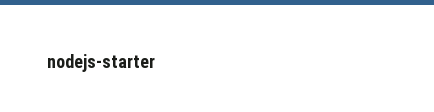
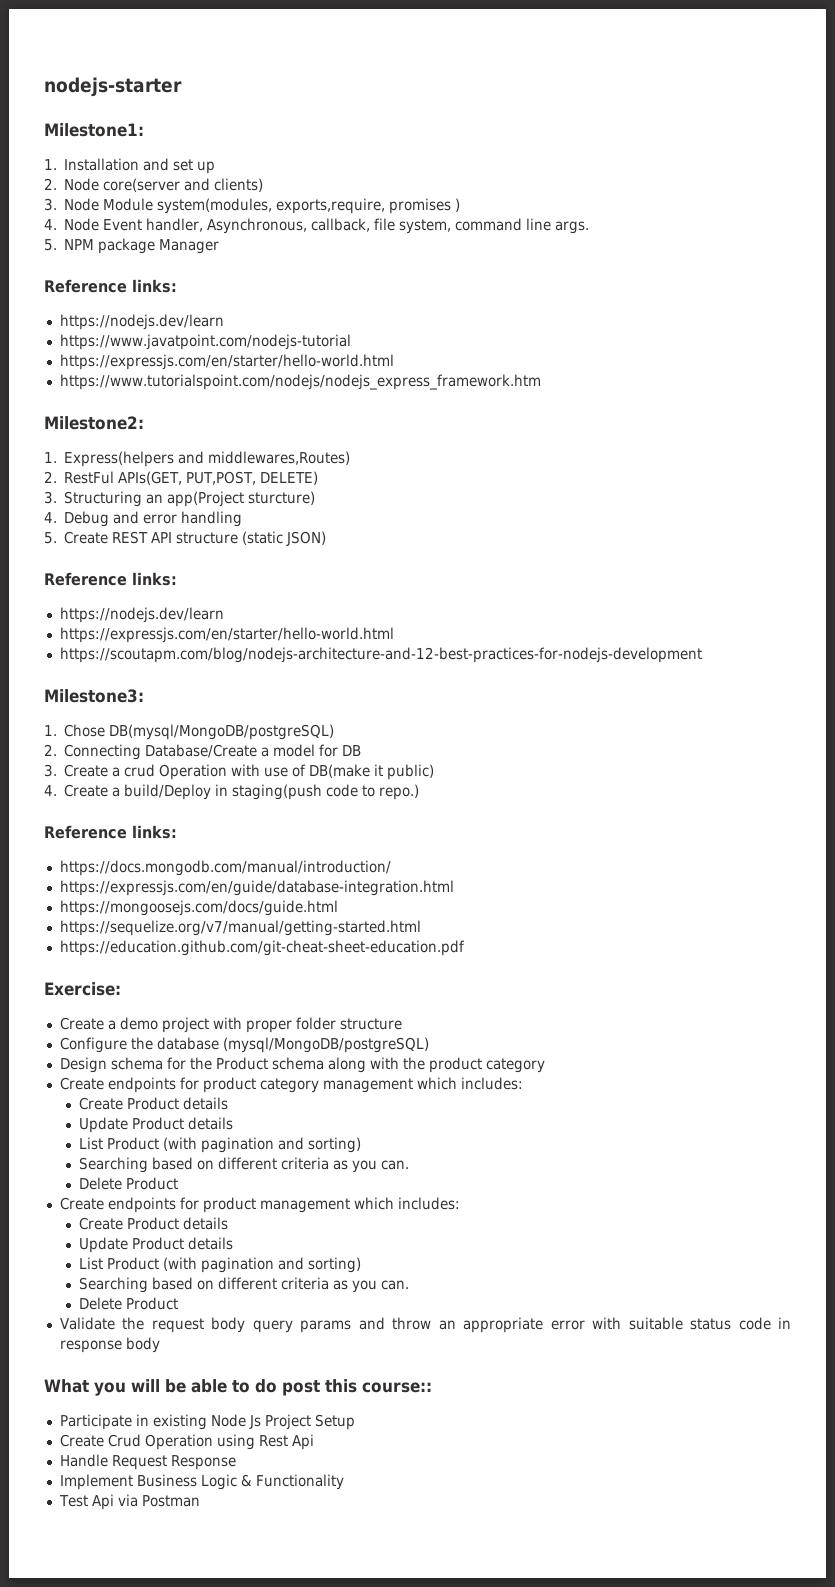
+ Milestone1:
+ 1. Installation and set up
+ 2. Node core(server and clients)
+ 3. Node Module system(modules, exports,require, promises )
+ 4. Node Event handler, Asynchronous, callback, file system, command line args.
+ 5. NPM package Manager
+ Reference links:
+ https://nodejs.dev/learn
+ https://www.javatpoint.com/nodejs-tutorial
+ https://expressjs.com/en/starter/hello-world.html
+ https://www.tutorialspoint.com/nodejs/nodejs_express_framework.htm
+ Milestone2:
+ 1. Express(helpers and middlewares,Routes)
+ 2. RestFul APIs(GET, PUT,POST, DELETE)
+ 3. Structuring an app(Project sturcture)
+ 4. Debug and error handling
+ 5. Create REST API structure (static JSON)
+ Reference links:
+ https://nodejs.dev/learn
+ https://expressjs.com/en/starter/hello-world.html
+ https://scoutapm.com/blog/nodejs-architecture-and-12-best-practices-for-nodejs-development
+ Milestone3:
+ 1. Chose DB(mysql/MongoDB/postgreSQL)
+ 2. Connecting Database/Create a model for DB
+ 3. Create a crud Operation with use of DB(make it public)
+ 4. Create a build/Deploy in staging(push code to repo.)
+ Reference links:
+ https://docs.mongodb.com/manual/introduction/
+ https://expressjs.com/en/guide/database-integration.html
+ https://mongoosejs.com/docs/guide.html
+ https://sequelize.org/v7/manual/getting-started.html
+ https://education.github.com/git-cheat-sheet-education.pdf
+ Exercise:
+ Create a demo project with proper folder structure
+ Configure the database (mysql/MongoDB/postgreSQL)
+ Design schema for the Product schema along with the product category
+ Create endpoints for product category management which includes:
+ Create Product details
+ Update Product details
+ List Product (with pagination and sorting)
+ Searching based on different criteria as you can.
+ Delete Product
+ Create endpoints for product management which includes:
+ Create Product details
+ Update Product details
+ List Product (with pagination and sorting)
+ Searching based on different criteria as you can.
+ Delete Product
+ Validate the request body query params and throw an appropriate error with suitable status code in response body
+ What you will be able to do post this course::
+ Participate in existing Node Js Project Setup
+ Create Crud Operation using Rest Api
+ Handle Request Response
+ Implement Business Logic & Functionality
+ Test Api via Postman

